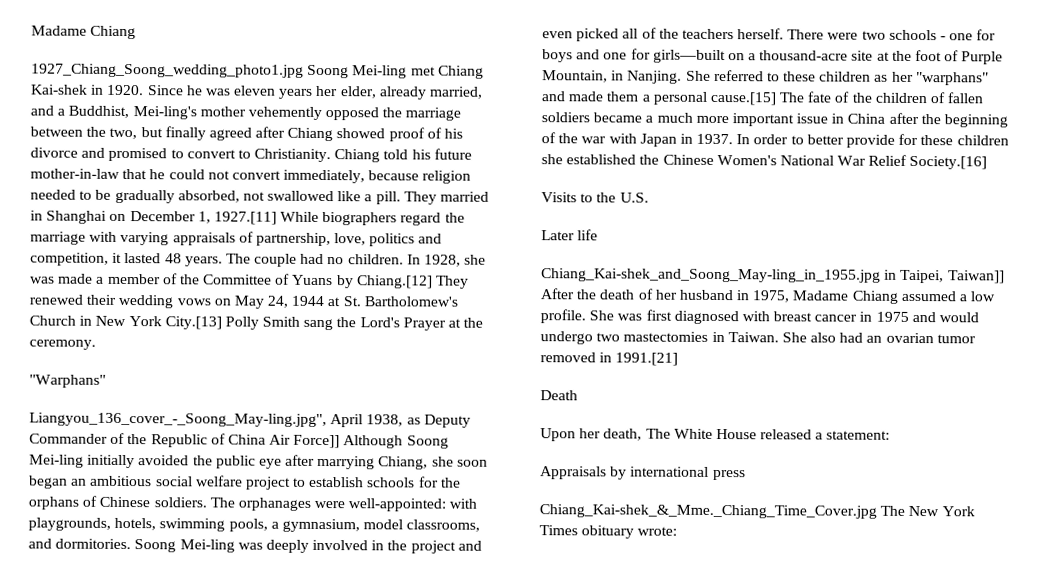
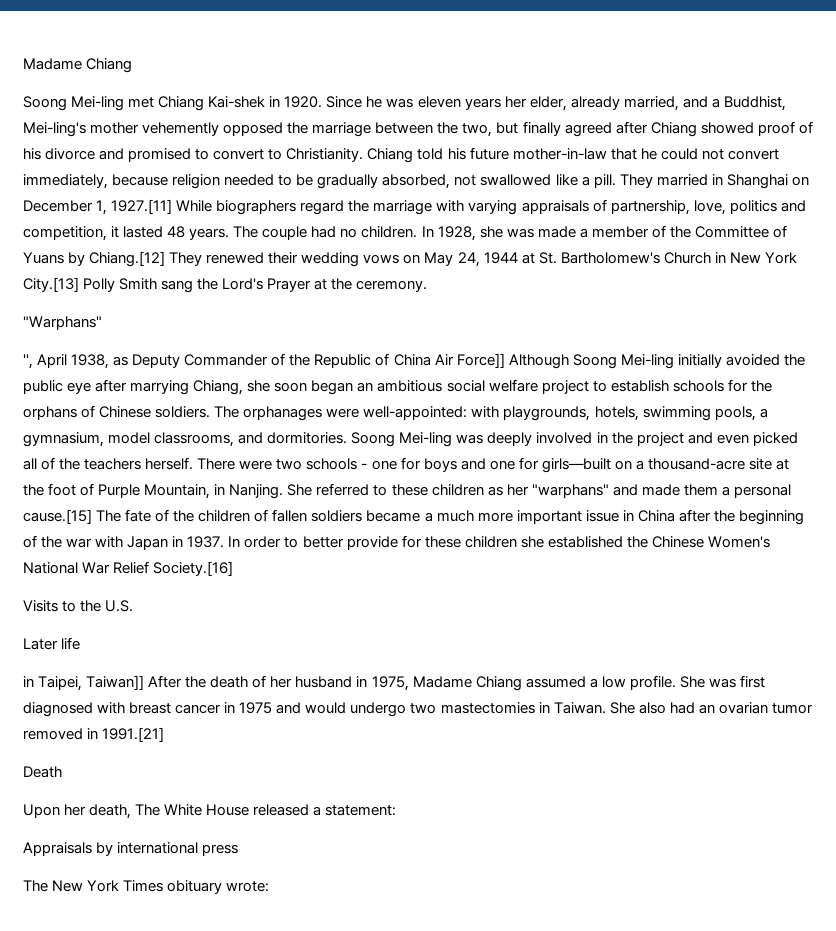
- 1927_Chiang_Soong_wedding_photo1.jpg Soong Mei-ling met Chiang Kai-shek in 1920.
+ Soong Mei-ling met Chiang Kai-shek in 1920.
- Liangyou_136_cover_-_Soong_May-ling.jpg'', April 1938, as Deputy Commander of the Republic of China Air Force]] Although Soong Mei-ling initially avoided the public eye after marrying Chiang, she soon began an ambitious social welfare project to establish schools for the orphans of Chinese soldiers.
+ '', April 1938, as Deputy Commander of the Republic of China Air Force]] Although Soong Mei-ling initially avoided the public eye after marrying Chiang, she soon began an ambitious social welfare project to establish schools for the orphans of Chinese soldiers.
- Chiang_Kai-shek_and_Soong_May-ling_in_1955.jpg in Taipei, Taiwan]] After the death of her husband in 1975, Madame Chiang assumed a low profile.
+ in Taipei, Taiwan]] After the death of her husband in 1975, Madame Chiang assumed a low profile.
- Chiang_Kai-shek_&_Mme._Chiang_Time_Cover.jpg The New York Times obituary wrote:
+ The New York Times obituary wrote:

